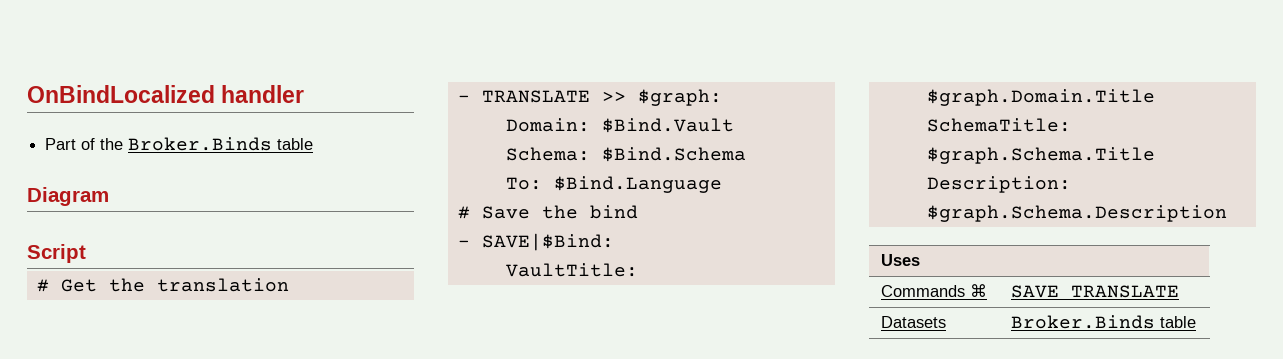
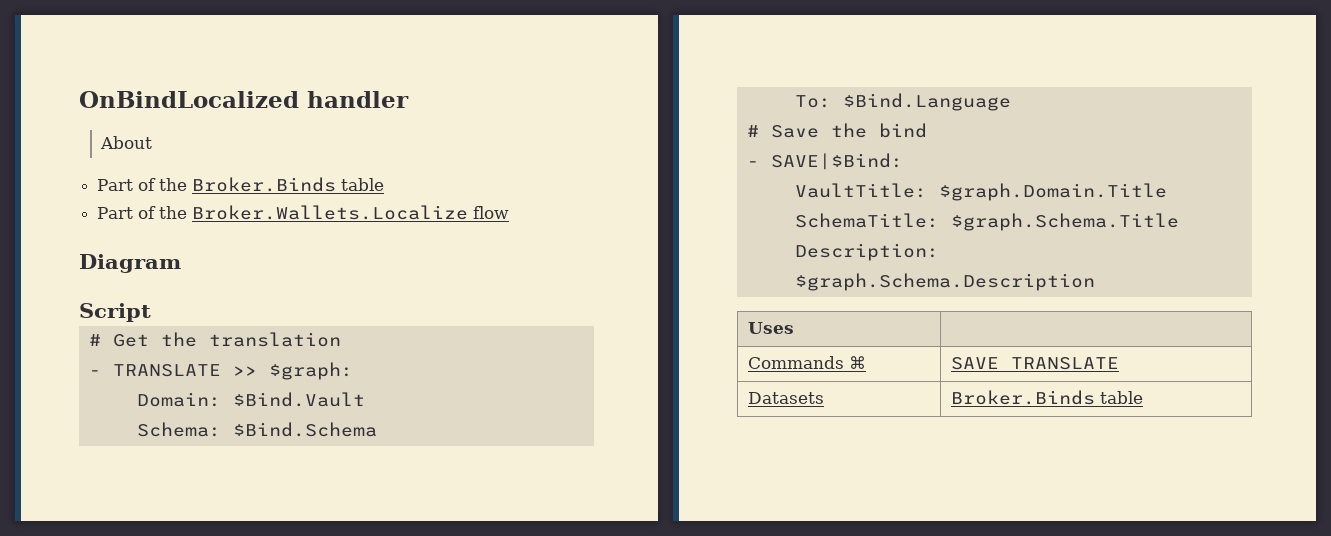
+ About
+ Part of the Broker.Wallets.Localize flow

